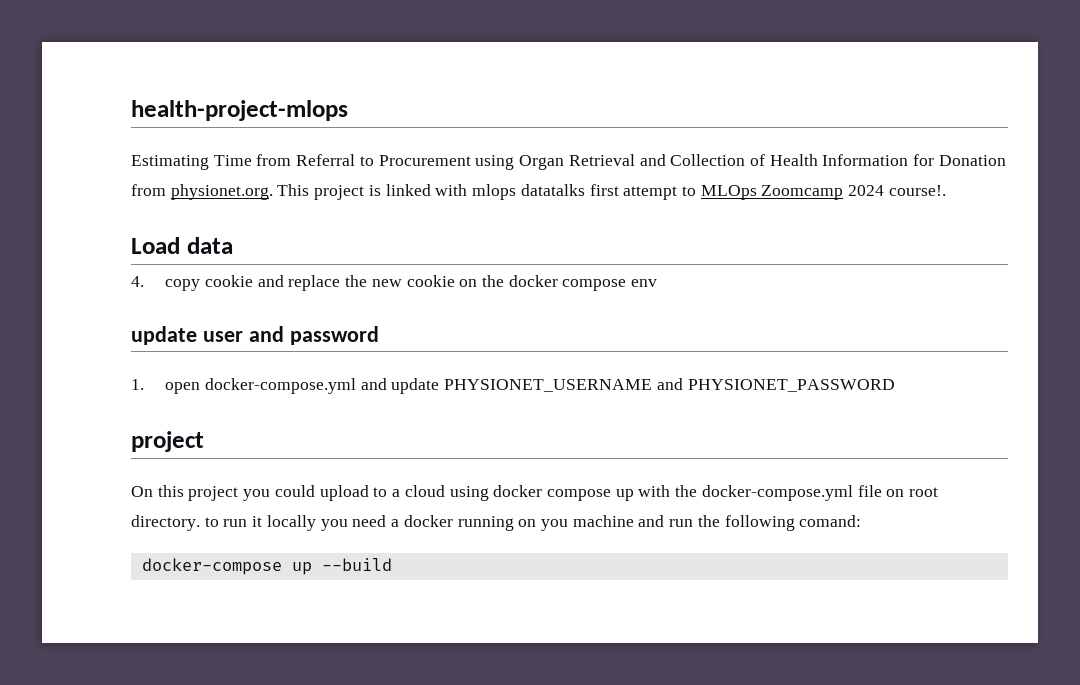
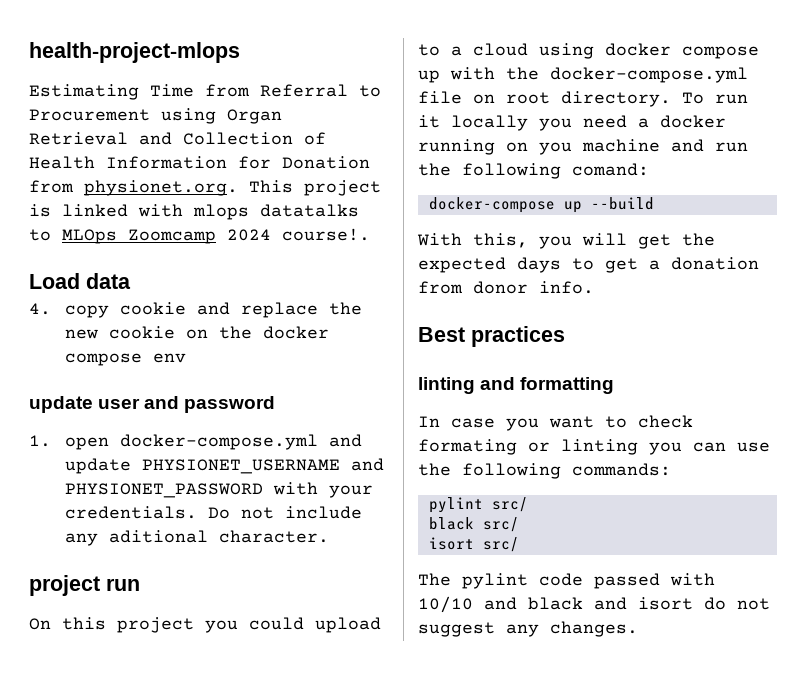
- Estimating Time from Referral to Procurement using Organ Retrieval and Collection of Health Information for Donation from physionet.org. This project is linked with mlops datatalks first attempt to MLOps Zoomcamp 2024 course!.
+ Estimating Time from Referral to Procurement using Organ Retrieval and Collection of Health Information for Donation from physionet.org. This project is linked with mlops datatalks to MLOps Zoomcamp 2024 course!.
- 1. open docker-compose.yml and update PHYSIONET_USERNAME and PHYSIONET_PASSWORD
- project
+ 1. open docker-compose.yml and update PHYSIONET_USERNAME and PHYSIONET_PASSWORD with your credentials. Do not include any aditional character.
+ project run
- On this project you could upload to a cloud using docker compose up with the docker-compose.yml file on root directory. to run it locally you need a docker running on you machine and run the following comand:
+ On this project you could upload to a cloud using docker compose up with the docker-compose.yml file on root directory. To run it locally you need a docker running on you machine and run the following comand:
+ With this, you will get the expected days to get a donation from donor info.
+ Best practices
+ linting and formatting
+ In case you want to check formating or linting you can use the following commands:
+ pylint src/
+ black src/
+ isort src/
+ The pylint code passed with 10/10 and black and isort do not suggest any changes.

